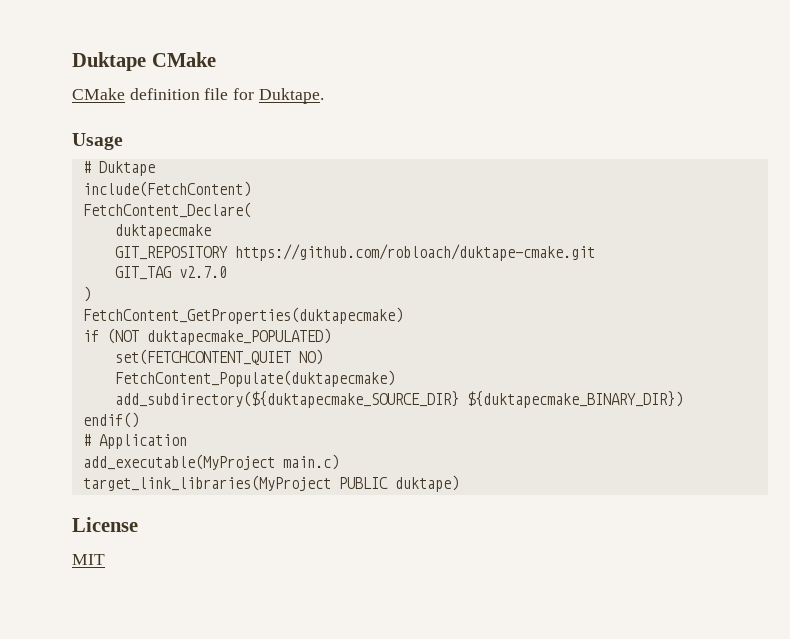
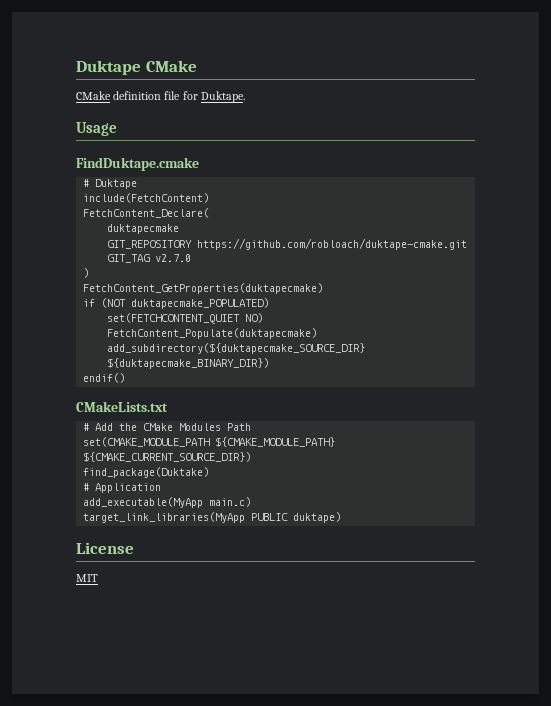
+ FindDuktape.cmake
+ CMakeLists.txt
+ # Add the CMake Modules Path
+ set(CMAKE_MODULE_PATH ${CMAKE_MODULE_PATH} ${CMAKE_CURRENT_SOURCE_DIR})
+ find_package(Duktake)
- add_executable(MyProject main.c)
+ add_executable(MyApp main.c)
- target_link_libraries(MyProject PUBLIC duktape)
+ target_link_libraries(MyApp PUBLIC duktape)

